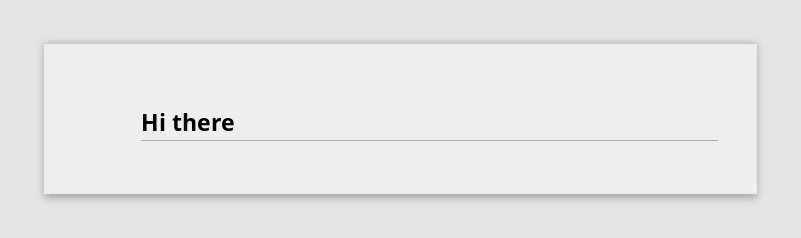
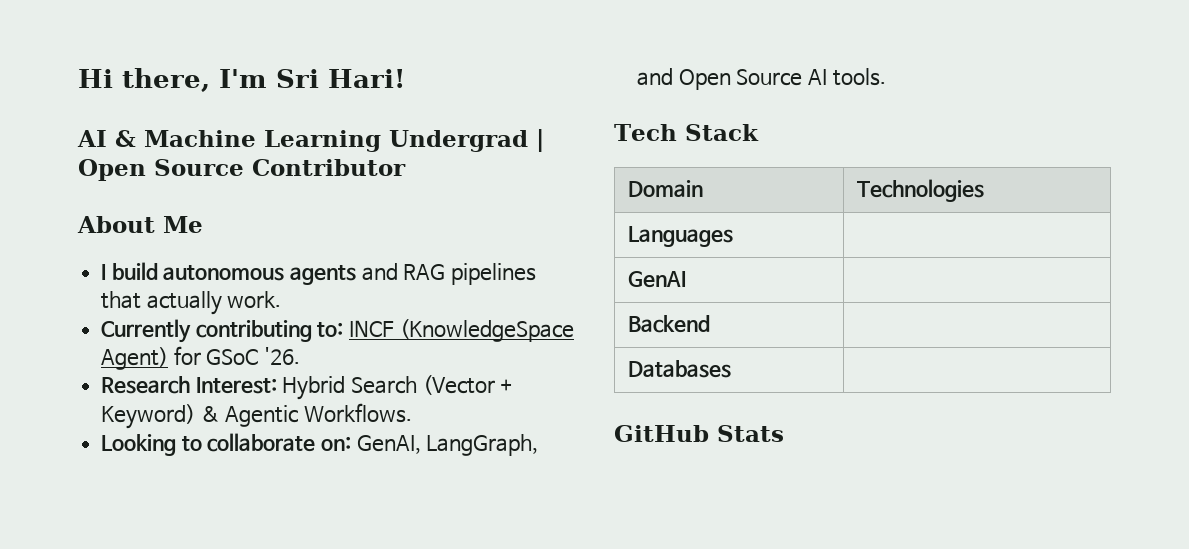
- Hi there
+ Hi there, I'm Sri Hari!
+ AI & Machine Learning Undergrad | Open Source Contributor
+ About Me
+ I build autonomous agents and RAG pipelines that actually work.
+ Currently contributing to: INCF (KnowledgeSpace Agent) for GSoC '26.
+ Research Interest: Hybrid Search (Vector + Keyword) & Agentic Workflows.
+ Looking to collaborate on: GenAI, LangGraph, and Open Source AI tools.
+ Tech Stack
+ Domain | Technologies
+ Languages |
+ GenAI |
+ Backend |
+ Databases |
+ GitHub Stats

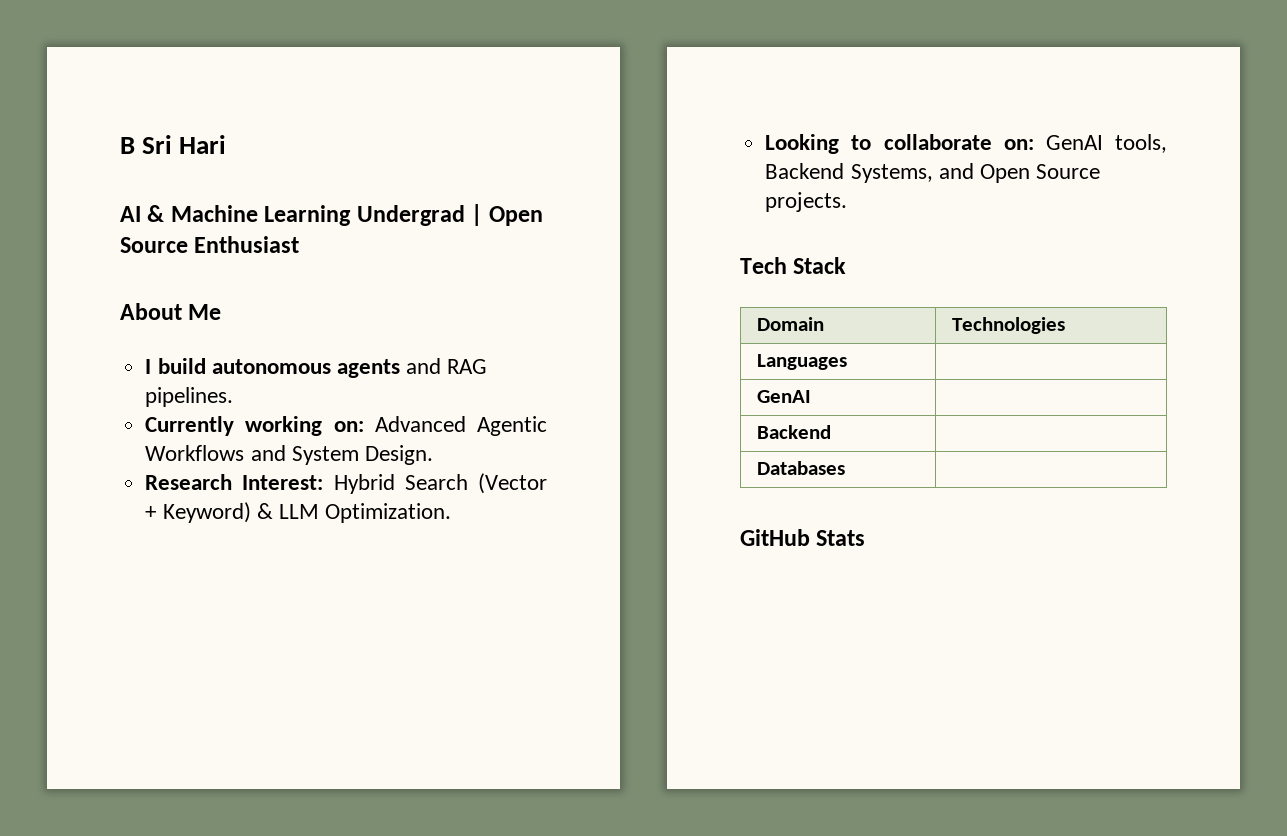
- Hi there, I'm Sri Hari!
+ B Sri Hari
- AI & Machine Learning Undergrad | Open Source Contributor
+ AI & Machine Learning Undergrad | Open Source Enthusiast
- I build autonomous agents and RAG pipelines that actually work.
- Currently contributing to: INCF (KnowledgeSpace Agent) for GSoC '26.
+ I build autonomous agents and RAG pipelines.
+ Currently working on: Advanced Agentic Workflows and System Design.
- Research Interest: Hybrid Search (Vector + Keyword) & Agentic Workflows.
+ Research Interest: Hybrid Search (Vector + Keyword) & LLM Optimization.
- Looking to collaborate on: GenAI, LangGraph, and Open Source AI tools.
+ Looking to collaborate on: GenAI tools, Backend Systems, and Open Source projects.

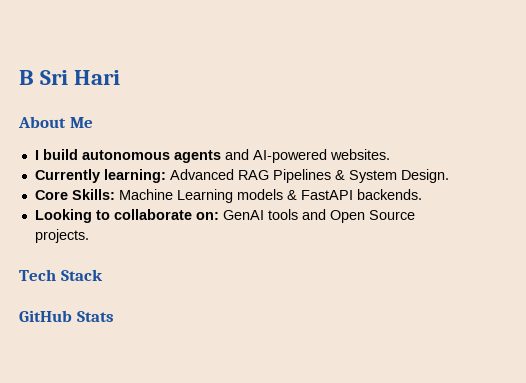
- AI & Machine Learning Undergrad | Open Source Enthusiast
- I build autonomous agents and RAG pipelines.
+ I build autonomous agents and AI-powered websites.
- Currently working on: Advanced Agentic Workflows and System Design.
- Research Interest: Hybrid Search (Vector + Keyword) & LLM Optimization.
+ Currently learning: Advanced RAG Pipelines & System Design.
+ Core Skills: Machine Learning models & FastAPI backends.
- Looking to collaborate on: GenAI tools, Backend Systems, and Open Source projects.
+ Looking to collaborate on: GenAI tools and Open Source projects.
- Domain | Technologies
- Languages |
- GenAI |
- Backend |
- Databases |

